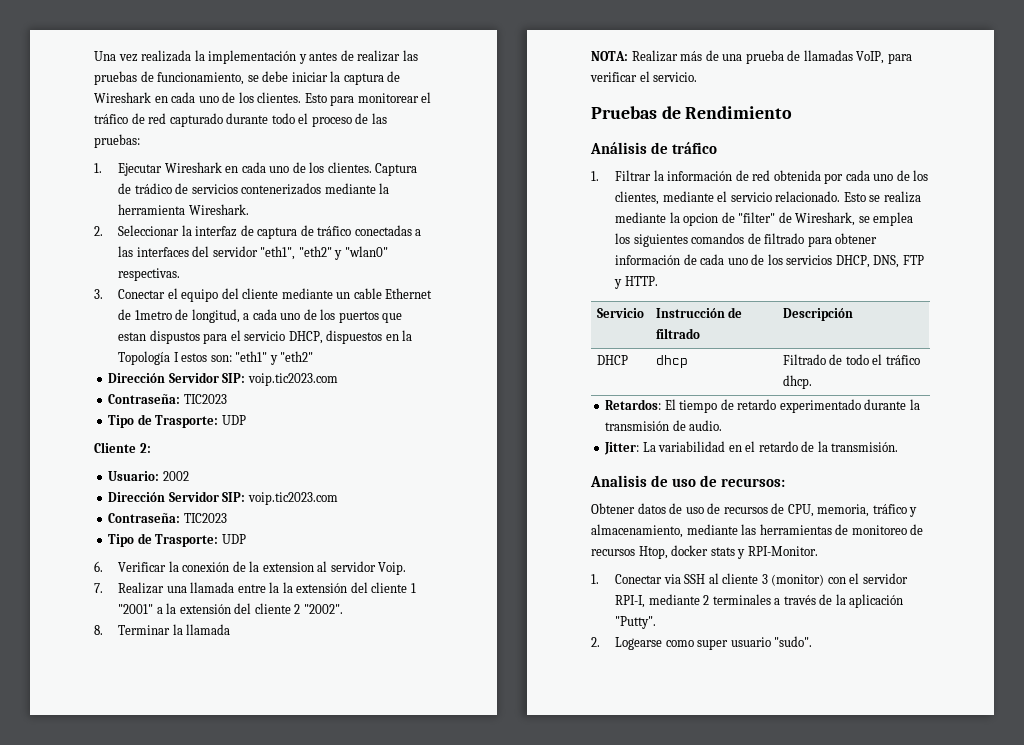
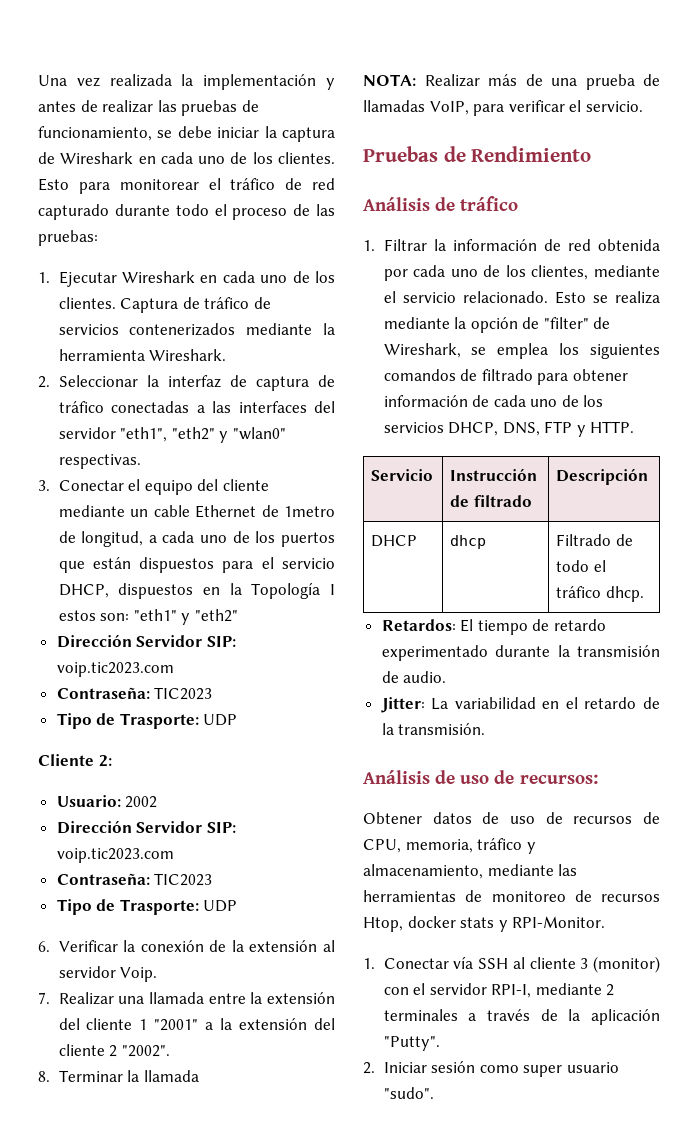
- Captura de trádico de servicios contenerizados mediante la herramienta Wireshark.
+ Captura de tráfico de servicios contenerizados mediante la herramienta Wireshark.
- 3. Conectar el equipo del cliente mediante un cable Ethernet de 1metro de longitud, a cada uno de los puertos que estan dispustos para el servicio DHCP, dispuestos en la Topología I estos son: "eth1" y "eth2"
+ 3. Conectar el equipo del cliente mediante un cable Ethernet de 1metro de longitud, a cada uno de los puertos que están dispuestos para el servicio DHCP, dispuestos en la Topología I estos son: "eth1" y "eth2"
- 6. Verificar la conexión de la extension al servidor Voip.
+ 6. Verificar la conexión de la extensión al servidor Voip.
- 7. Realizar una llamada entre la la extensión del cliente 1 "2001" a la extensión del cliente 2 "2002".
+ 7. Realizar una llamada entre la extensión del cliente 1 "2001" a la extensión del cliente 2 "2002".
- Esto se realiza mediante la opcion de "filter" de Wireshark, se emplea los siguientes comandos de filtrado para obtener información de cada uno de los servicios DHCP, DNS, FTP y HTTP.
+ Esto se realiza mediante la opción de "filter" de Wireshark, se emplea los siguientes comandos de filtrado para obtener información de cada uno de los servicios DHCP, DNS, FTP y HTTP.
- Analisis de uso de recursos:
+ Análisis de uso de recursos:
- 1. Conectar via SSH al cliente 3 (monitor) con el servidor RPI-I, mediante 2 terminales a través de la aplicación "Putty".
+ 1. Conectar vía SSH al cliente 3 (monitor) con el servidor RPI-I, mediante 2 terminales a través de la aplicación "Putty".
- 2. Logearse como super usuario "sudo".
+ 2. Iniciar sesión como super usuario "sudo".

